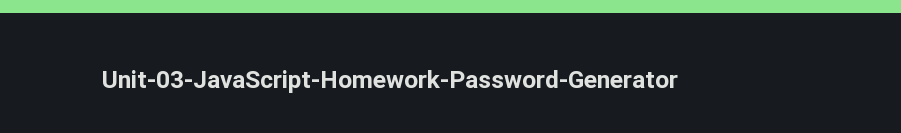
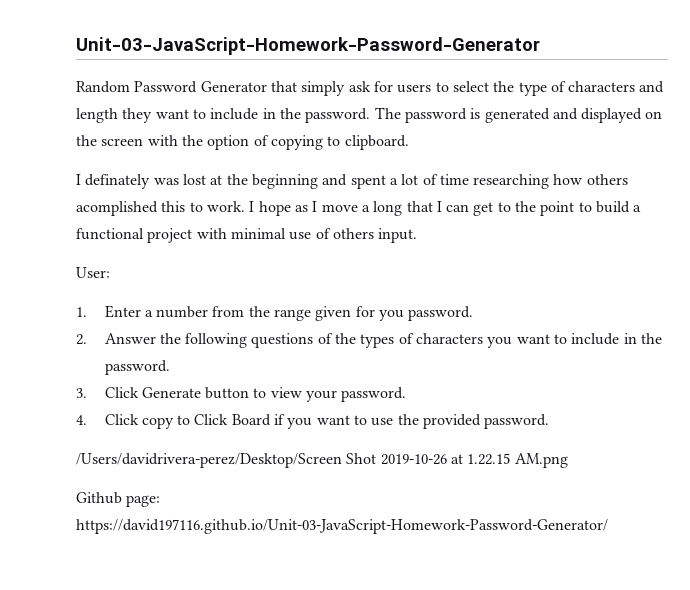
+ Random Password Generator that simply ask for users to select the type of characters and length they want to include in the password. The password is generated and displayed on the screen with the option of copying to clipboard.
+ I definately was lost at the beginning and spent a lot of time researching how others acomplished this to work. I hope as I move a long that I can get to the point to build a functional project with minimal use of others input.
+ User:
+ 1. Enter a number from the range given for you password.
+ 2. Answer the following questions of the types of characters you want to include in the password.
+ 3. Click Generate button to view your password.
+ 4. Click copy to Click Board if you want to use the provided password.
+ /Users/davidrivera-perez/Desktop/Screen Shot 2019-10-26 at 1.22.15 AM.png
+ Github page: https://david197116.github.io/Unit-03-JavaScript-Homework-Password-Generator/

